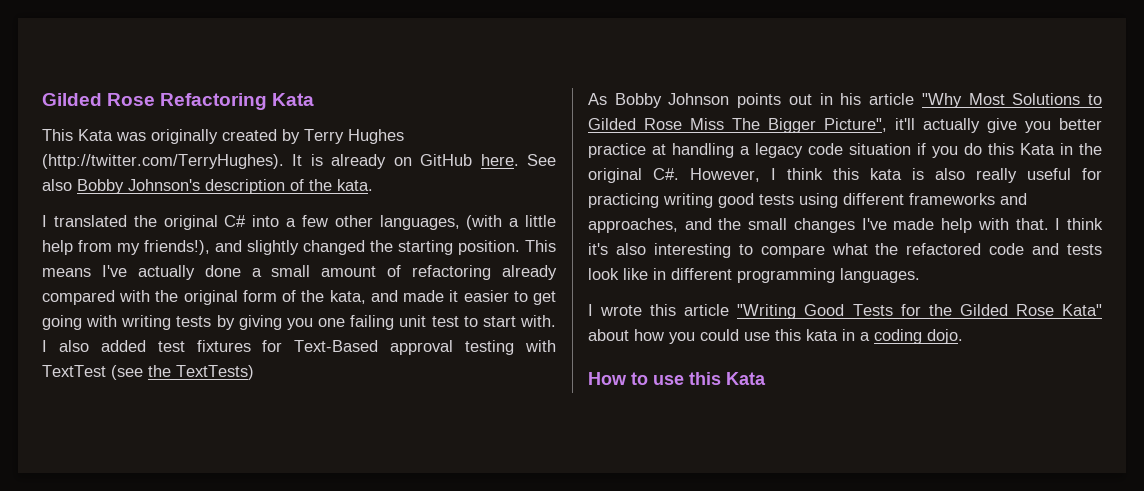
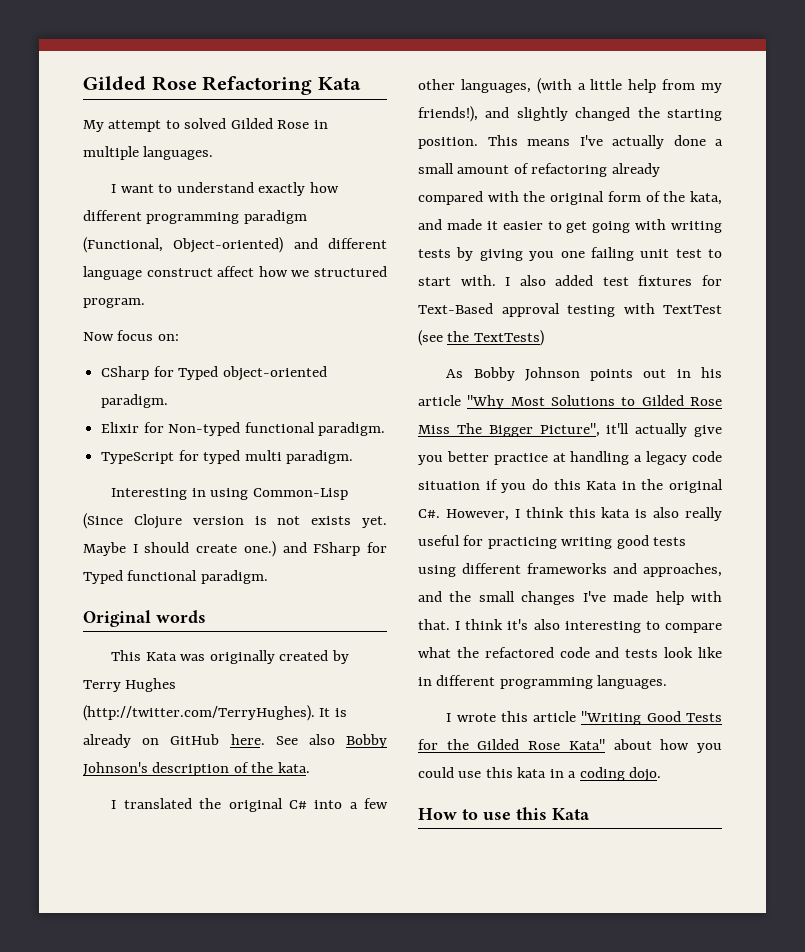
+ My attempt to solved Gilded Rose in multiple languages.
+ I want to understand exactly how different programming paradigm (Functional, Object-oriented) and different language construct affect how we structured program.
+ Now focus on:
+ CSharp for Typed object-oriented paradigm.
+ Elixir for Non-typed functional paradigm.
+ TypeScript for typed multi paradigm.
+ Interesting in using Common-Lisp (Since Clojure version is not exists yet. Maybe I should create one.) and FSharp for Typed functional paradigm.
+ Original words

